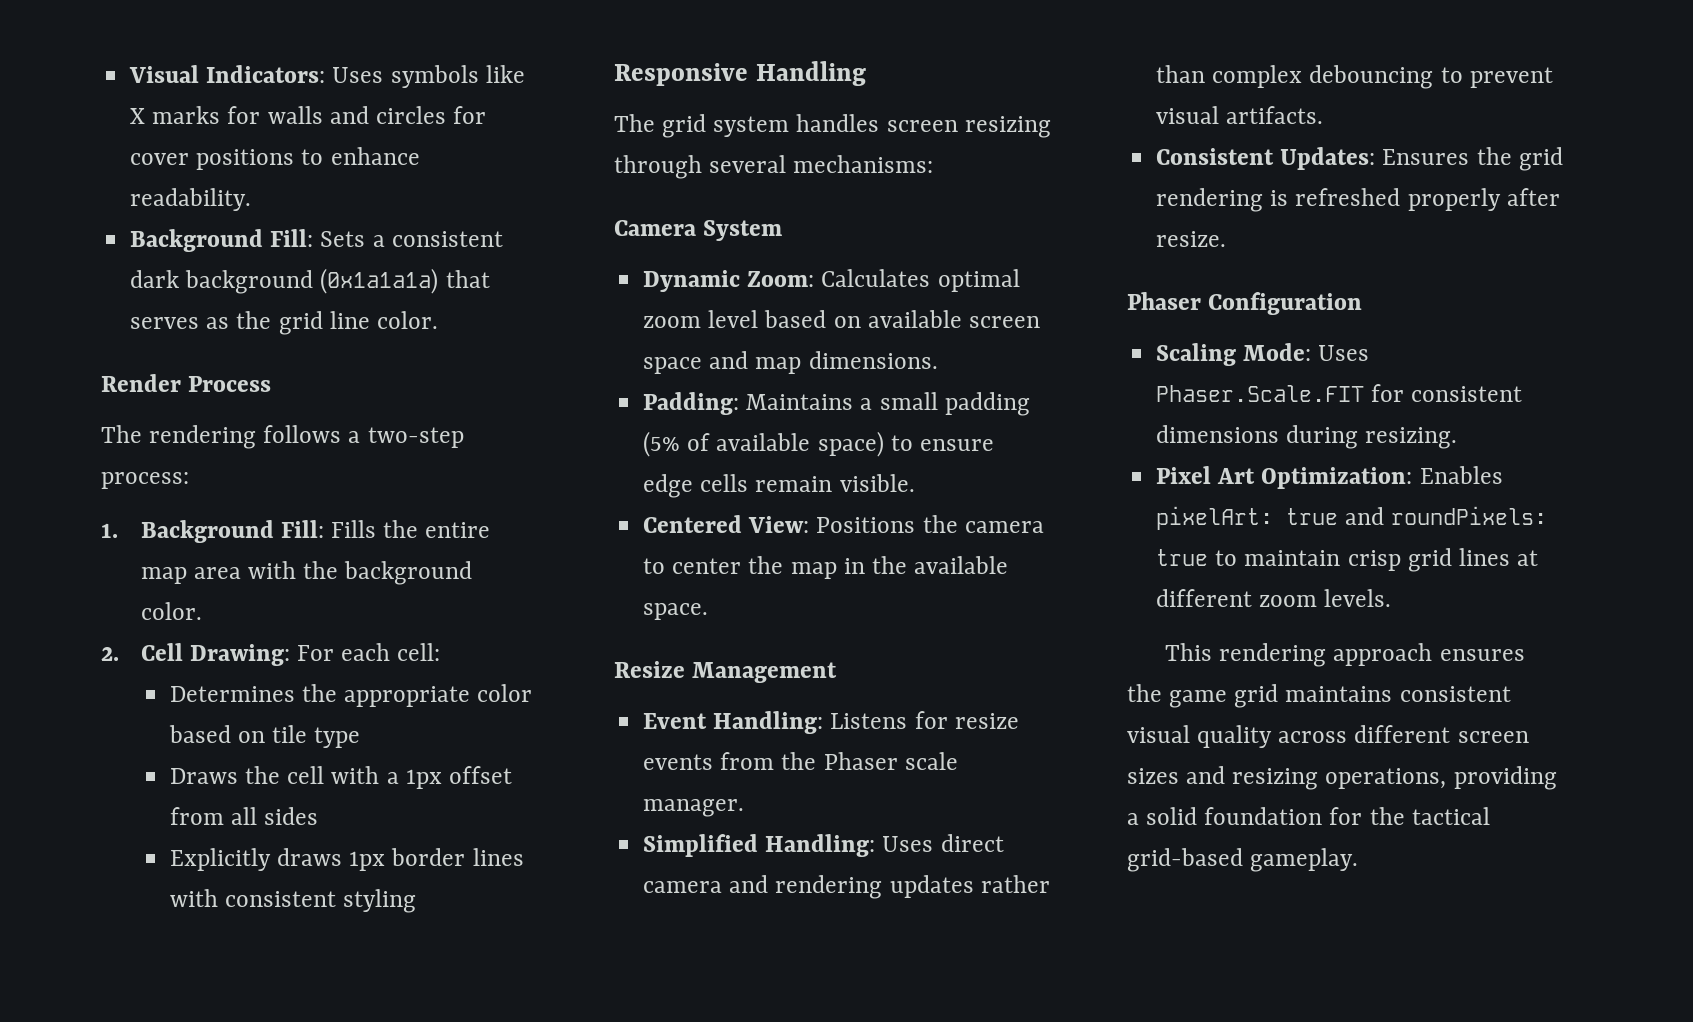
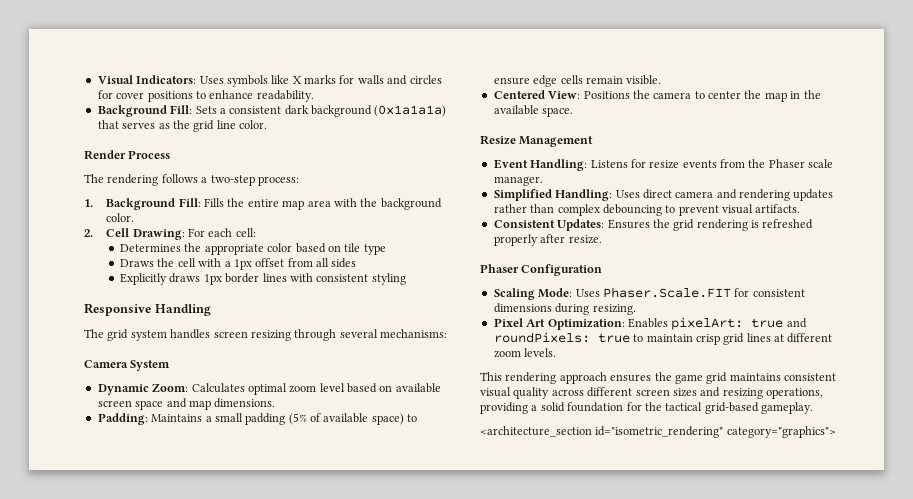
+ <architecture_section id="isometric_rendering" category="graphics">

